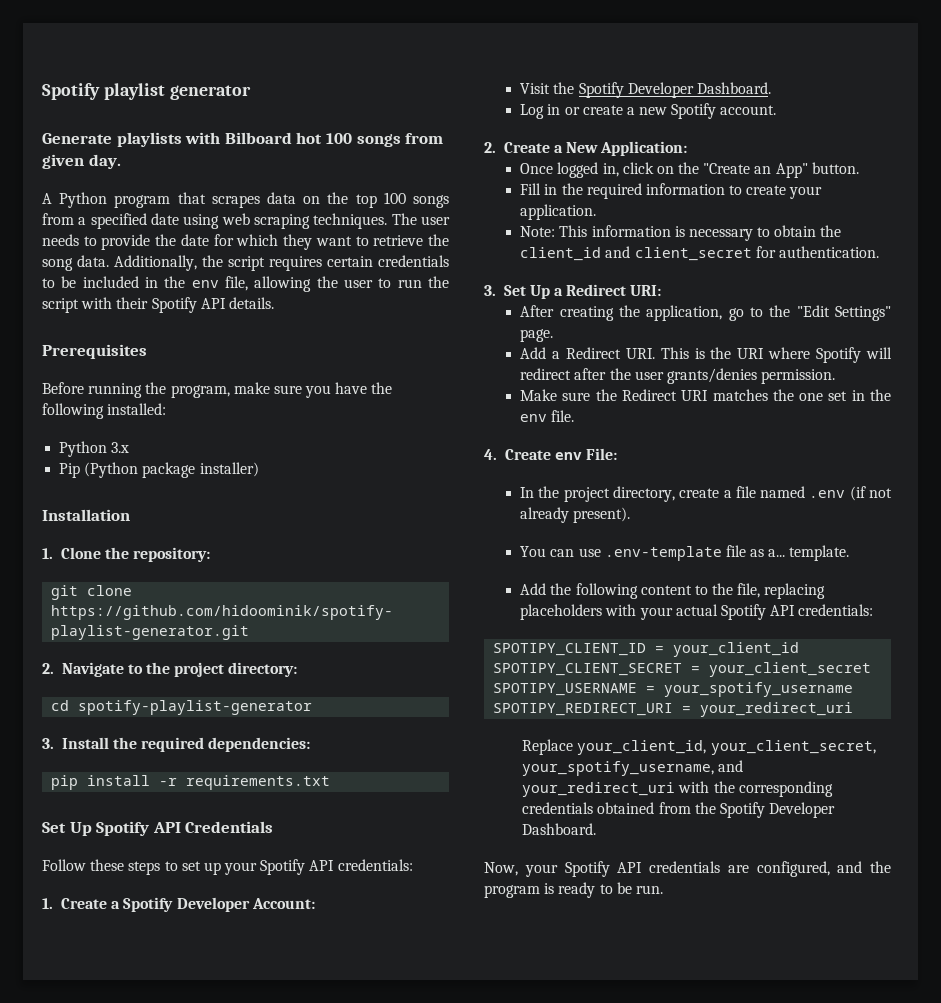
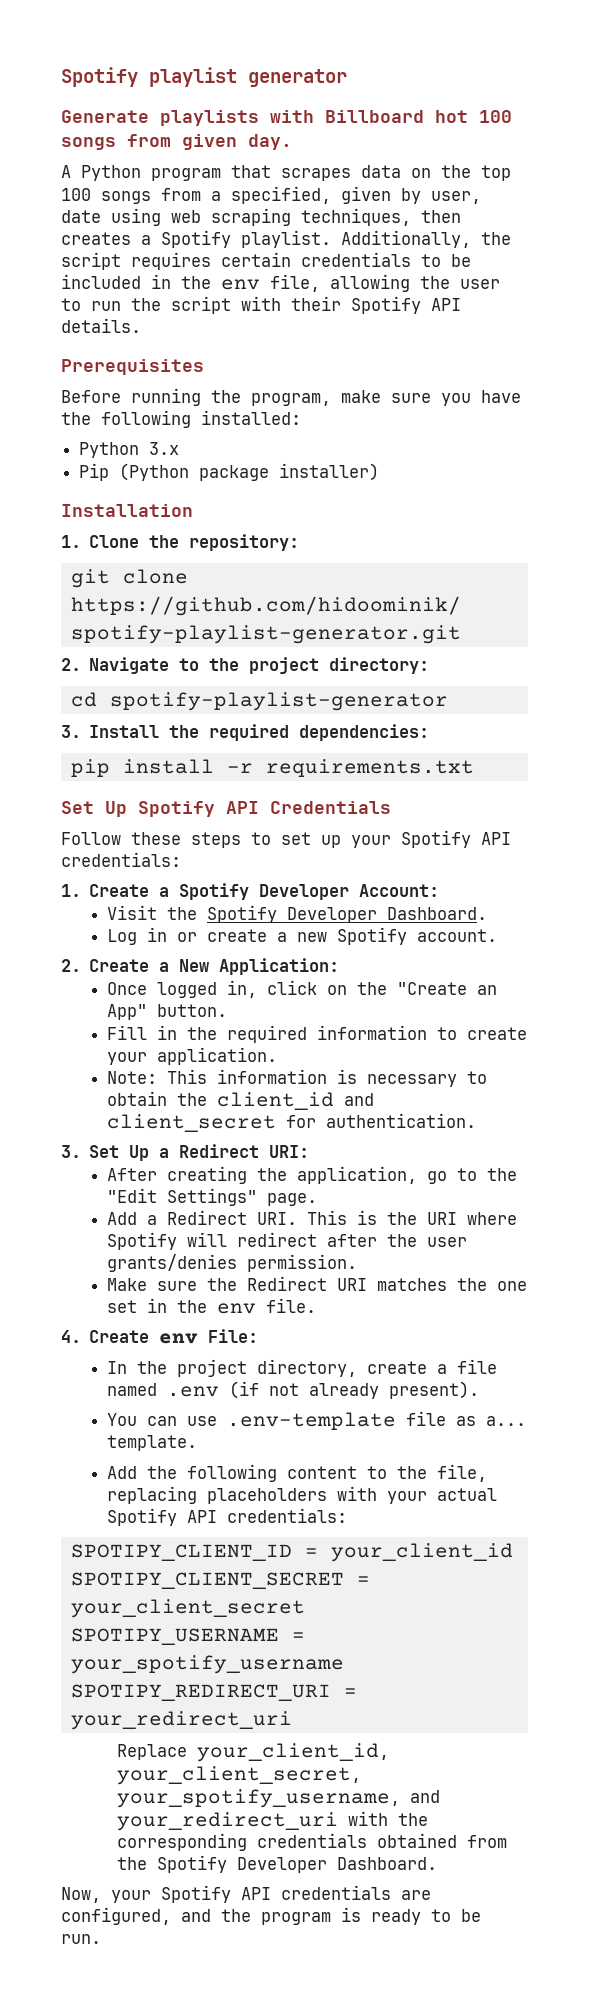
- Generate playlists with Bilboard hot 100 songs from given day.
+ Generate playlists with Billboard hot 100 songs from given day.
- A Python program that scrapes data on the top 100 songs from a specified date using web scraping techniques. The user needs to provide the date for which they want to retrieve the song data.
+ A Python program that scrapes data on the top 100 songs from a specified, given by user, date using web scraping techniques, then creates a Spotify playlist.

